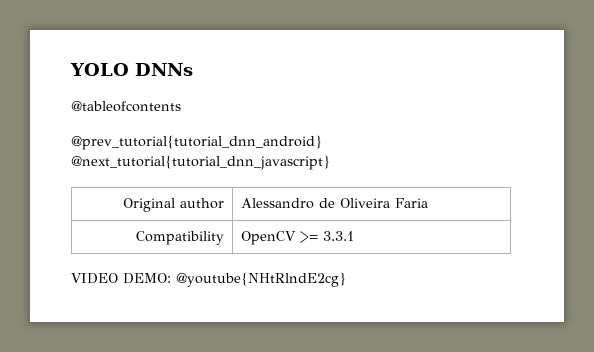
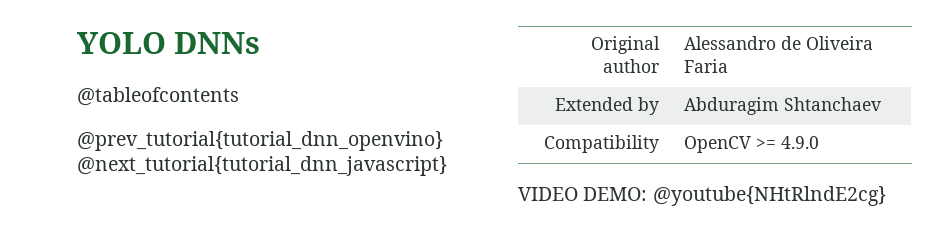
- @prev_tutorial{tutorial_dnn_android} @next_tutorial{tutorial_dnn_javascript}
+ @prev_tutorial{tutorial_dnn_openvino} @next_tutorial{tutorial_dnn_javascript}
+ Extended by | Abduragim Shtanchaev
- Compatibility | OpenCV >= 3.3.1
+ Compatibility | OpenCV >= 4.9.0

